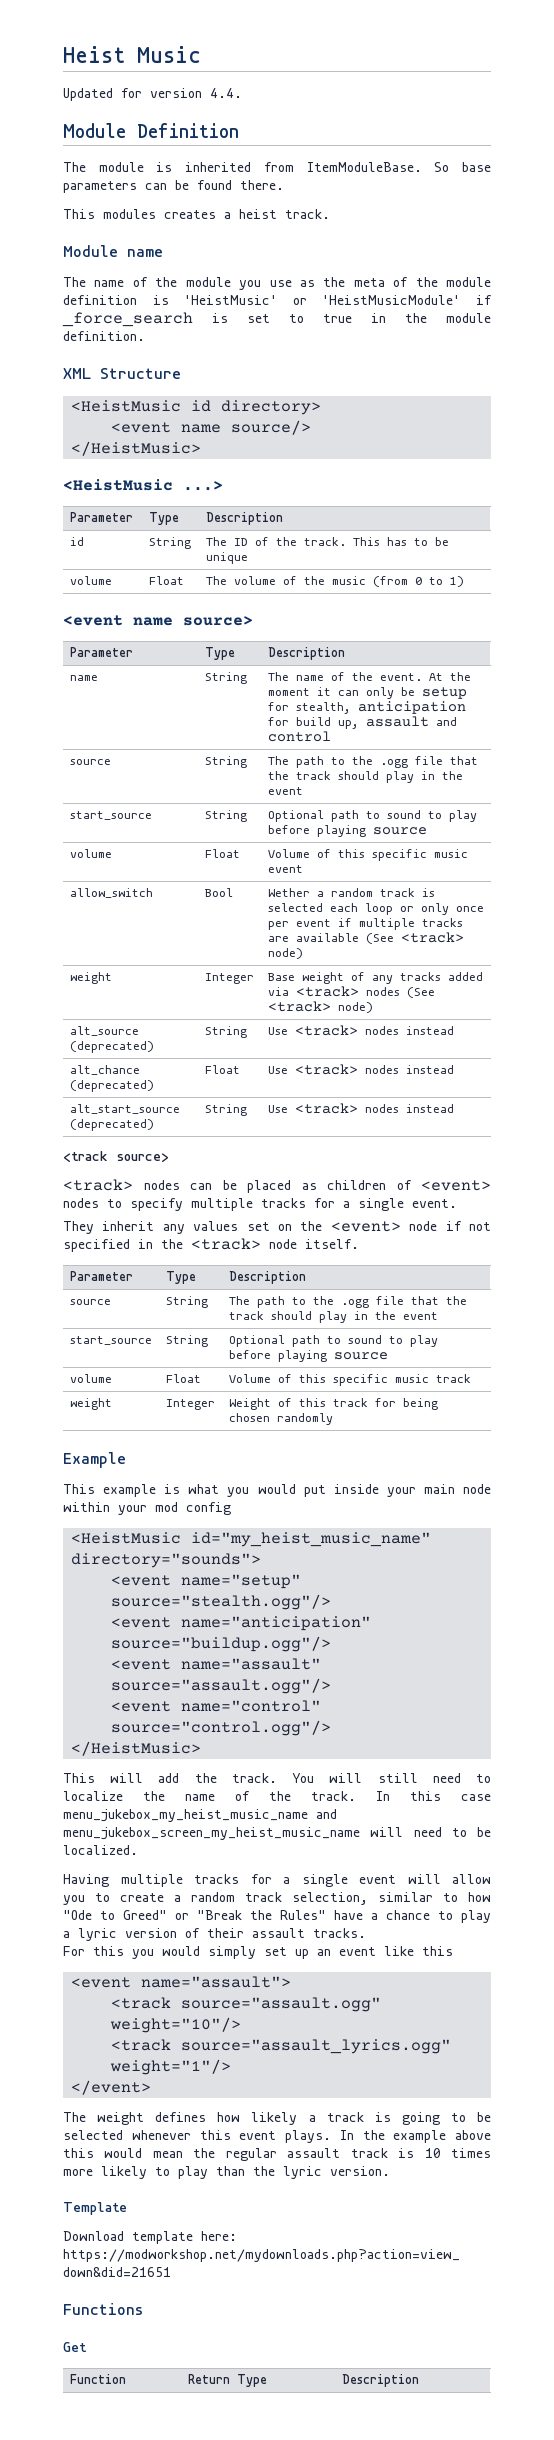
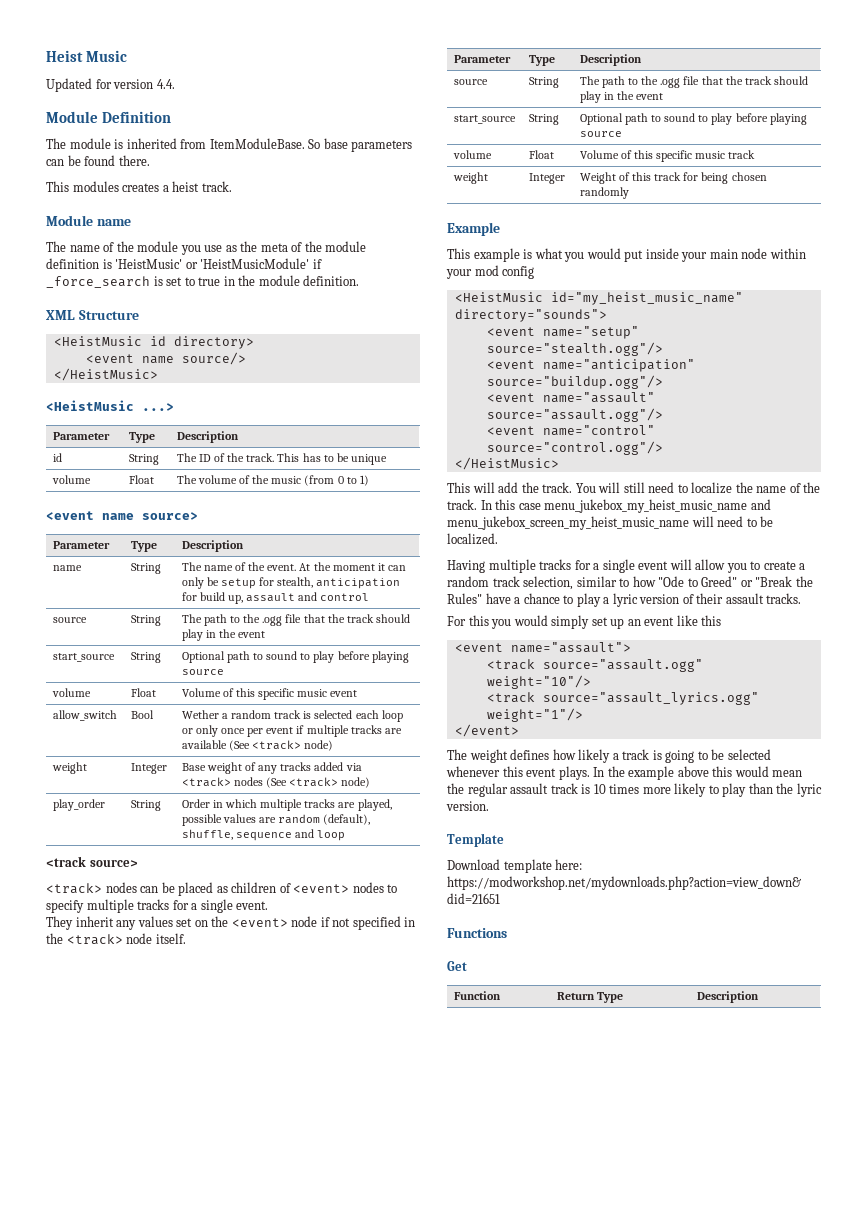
- alt_source (deprecated) | String | Use <track> nodes instead
- alt_chance (deprecated) | Float | Use <track> nodes instead
- alt_start_source (deprecated) | String | Use <track> nodes instead
+ play_order | String | Order in which multiple tracks are played, possible values are random (default), shuffle, sequence and loop

